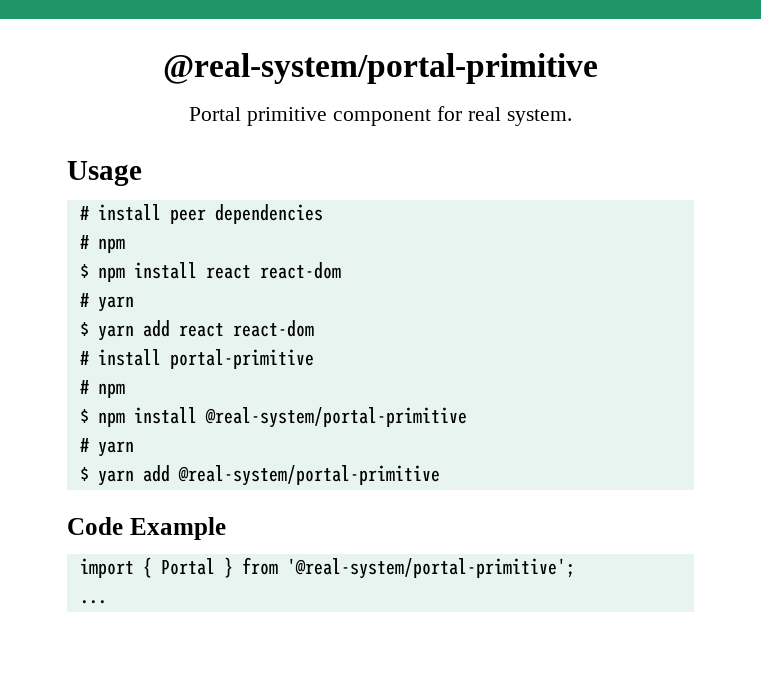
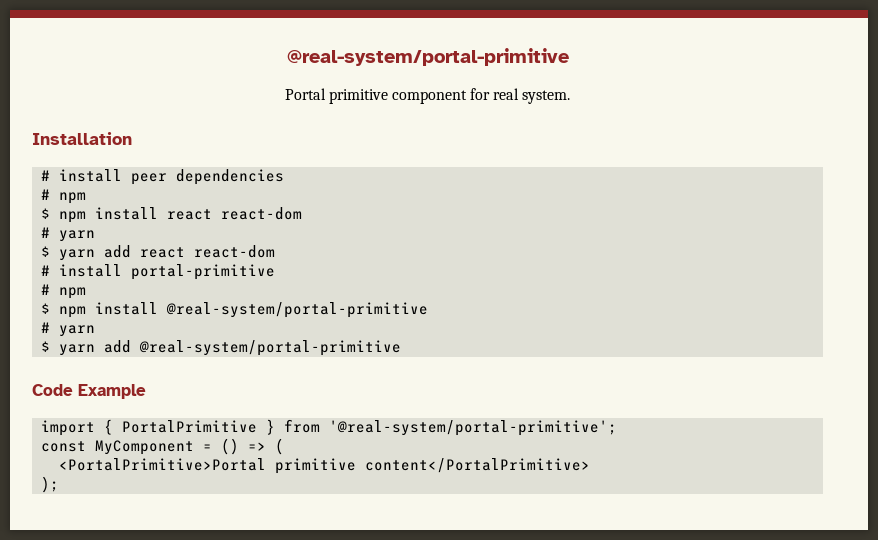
- Usage
+ Installation
- import { Portal } from '@real-system/portal-primitive';
+ import { PortalPrimitive } from '@real-system/portal-primitive';
- ...
+ const MyComponent = () => (
+ <PortalPrimitive>Portal primitive content</PortalPrimitive>
+ );

